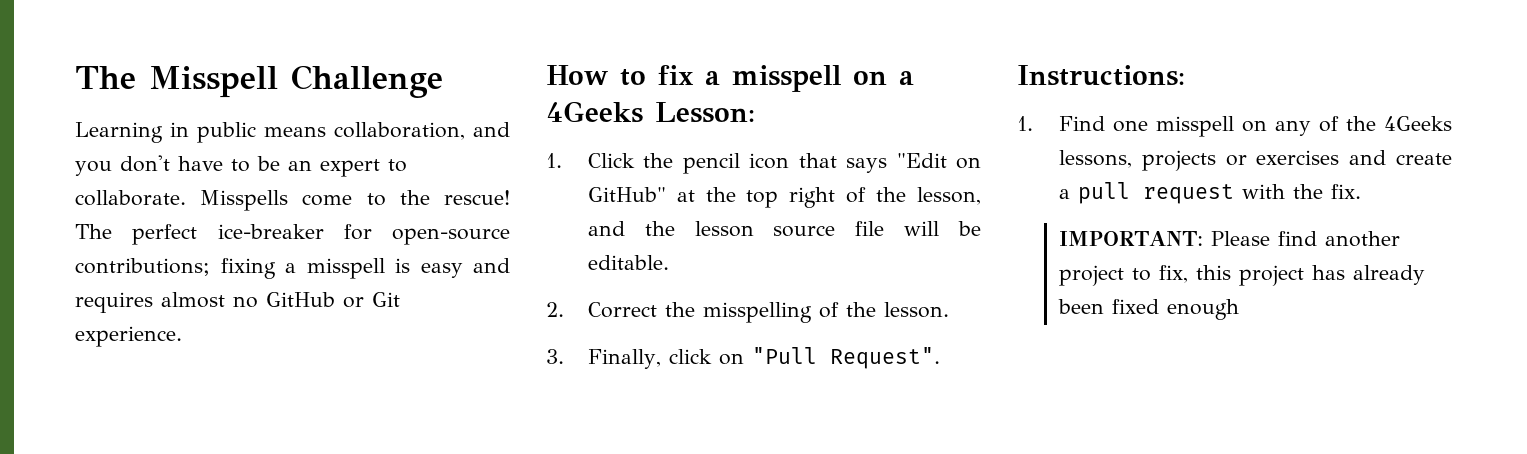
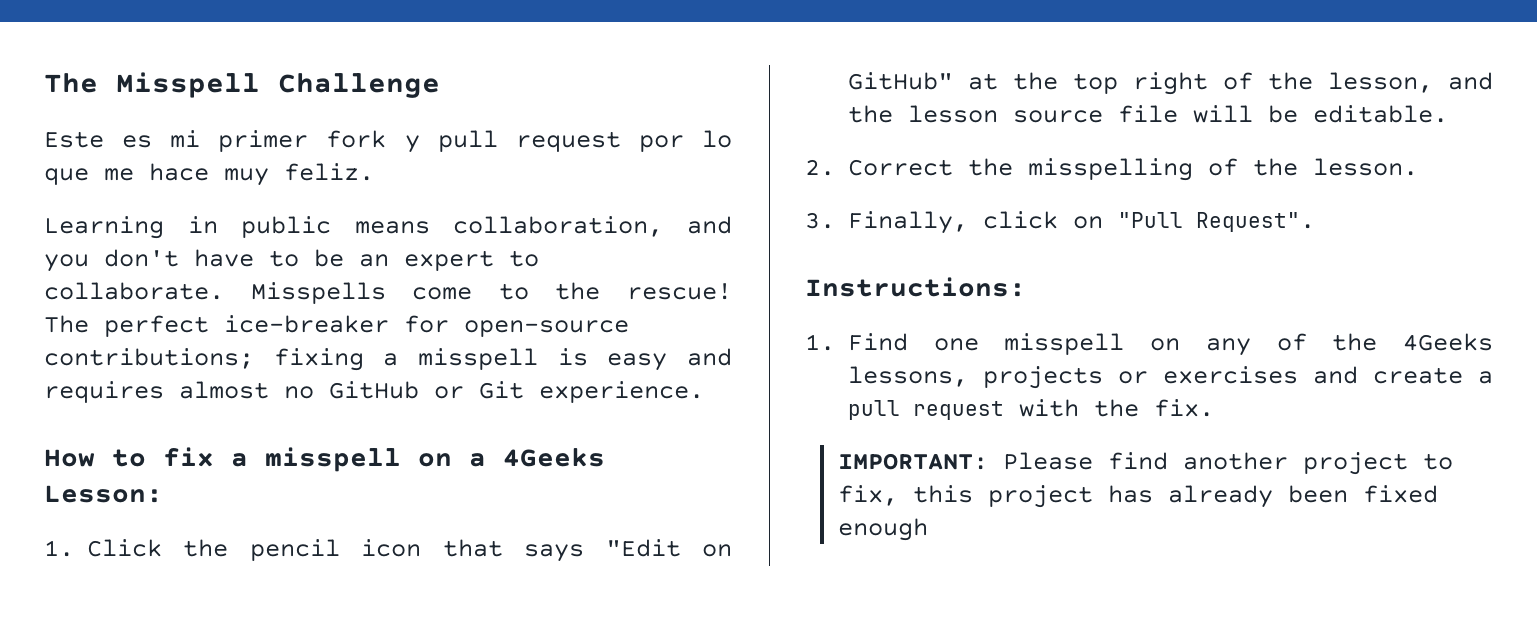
+ Este es mi primer fork y pull request por lo que me hace muy feliz.

